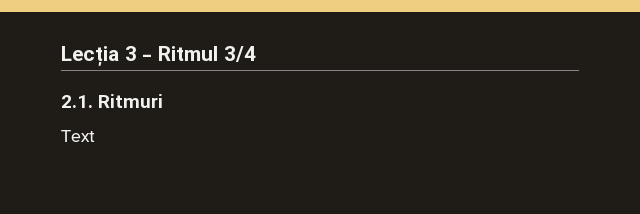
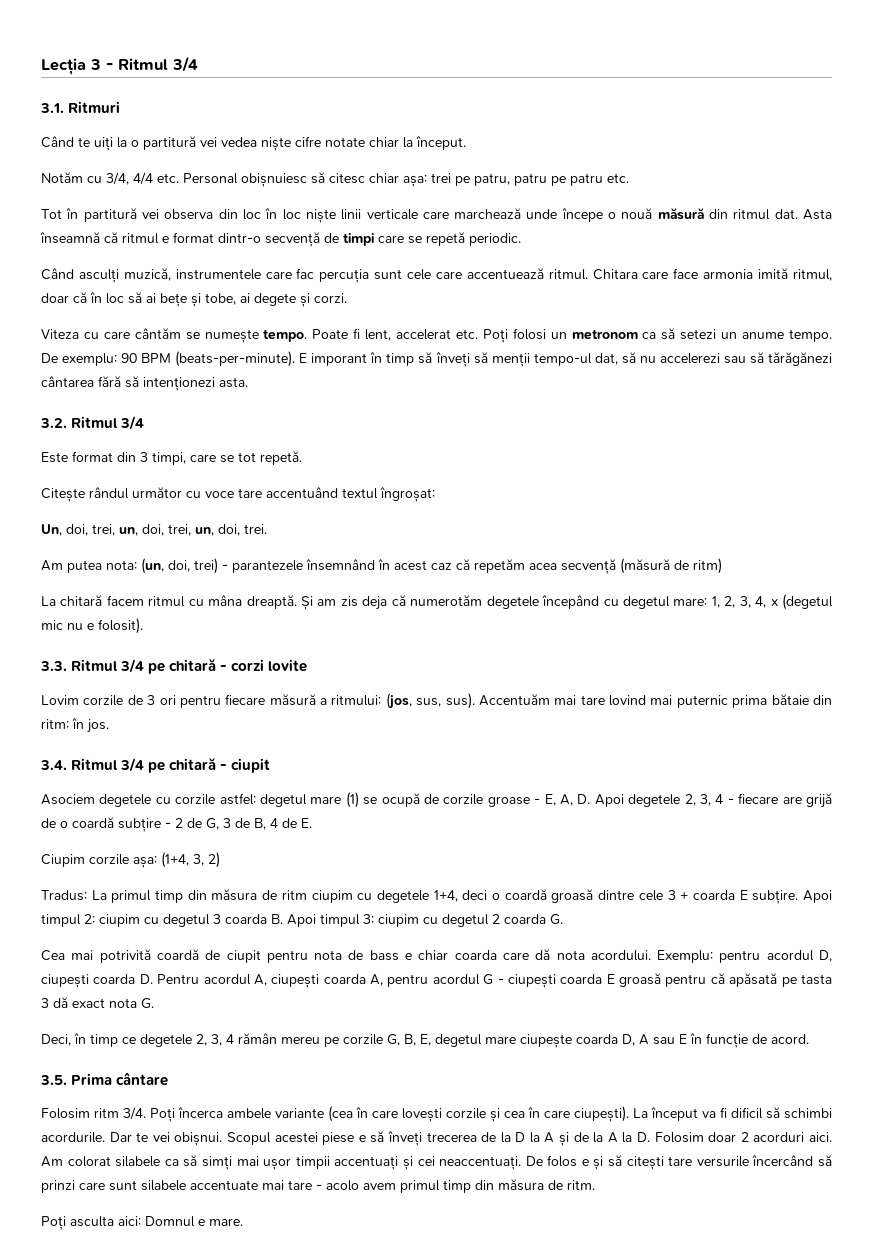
- 2.1. Ritmuri
+ 3.1. Ritmuri
- Text
+ Când te uiți la o partitură vei vedea niște cifre notate chiar la început.
+ Notăm cu 3/4, 4/4 etc. Personal obișnuiesc să citesc chiar așa: trei pe patru, patru pe patru etc.
+ Tot în partitură vei observa din loc în loc niște linii verticale care marchează unde începe o nouă măsură din ritmul dat. Asta înseamnă că ritmul e format dintr-o secvență de timpi care se repetă periodic.
+ Când asculți muzică, instrumentele care fac percuția sunt cele care accentuează ritmul. Chitara care face armonia imită ritmul, doar că în loc să ai bețe și tobe, ai degete și corzi.
+ Viteza cu care cântăm se numește tempo. Poate fi lent, accelerat etc. Poți folosi un metronom ca să setezi un anume tempo. De exemplu: 90 BPM (beats-per-minute). E imporant în timp să înveți să menții tempo-ul dat, să nu accelerezi sau să tărăgănezi cântarea fără să intenționezi asta.
+ 3.2. Ritmul 3/4
+ Este format din 3 timpi, care se tot repetă.
+ Citește rândul următor cu voce tare accentuând textul îngroșat:
+ Un, doi, trei, un, doi, trei, un, doi, trei.
+ Am putea nota: (un, doi, trei) - parantezele însemnând în acest caz că repetăm acea secvență (măsură de ritm)
+ La chitară facem ritmul cu mâna dreaptă. Și am zis deja că numerotăm degetele începând cu degetul mare: 1, 2, 3, 4, x (degetul mic nu e folosit).
+ 3.3. Ritmul 3/4 pe chitară - corzi lovite
+ Lovim corzile de 3 ori pentru fiecare măsură a ritmului: (jos, sus, sus). Accentuăm mai tare lovind mai puternic prima bătaie din ritm: în jos.
+ 3.4. Ritmul 3/4 pe chitară - ciupit
+ Asociem degetele cu corzile astfel: degetul mare (1) se ocupă de corzile groase - E, A, D. Apoi degetele 2, 3, 4 - fiecare are grijă de o coardă subțire - 2 de G, 3 de B, 4 de E.
+ Ciupim corzile așa: (1+4, 3, 2)
+ Tradus: La primul timp din măsura de ritm ciupim cu degetele 1+4, deci o coardă groasă dintre cele 3 + coarda E subțire. Apoi timpul 2: ciupim cu degetul 3 coarda B. Apoi timpul 3: ciupim cu degetul 2 coarda G.
+ Cea mai potrivită coardă de ciupit pentru nota de bass e chiar coarda care dă nota acordului. Exemplu: pentru acordul D, ciupești coarda D. Pentru acordul A, ciupești coarda A, pentru acordul G - ciupești coarda E groasă pentru că apăsată pe tasta 3 dă exact nota G.
+ Deci, în timp ce degetele 2, 3, 4 rămân mereu pe corzile G, B, E, degetul mare ciupește coarda D, A sau E în funcție de acord.
+ 3.5. Prima cântare
+ Folosim ritm 3/4. Poți încerca ambele variante (cea în care lovești corzile și cea în care ciupești). La început va fi dificil să schimbi acordurile. Dar te vei obișnui. Scopul acestei piese e să înveți trecerea de la D la A și de la A la D. Folosim doar 2 acorduri aici. Am colorat silabele ca să simți mai ușor timpii accentuați și cei neaccentuați. De folos e și să citești tare versurile încercând să prinzi care sunt silabele accentuate mai tare - acolo avem primul timp din măsura de ritm.
+ Poți asculta aici: Domnul e mare.

